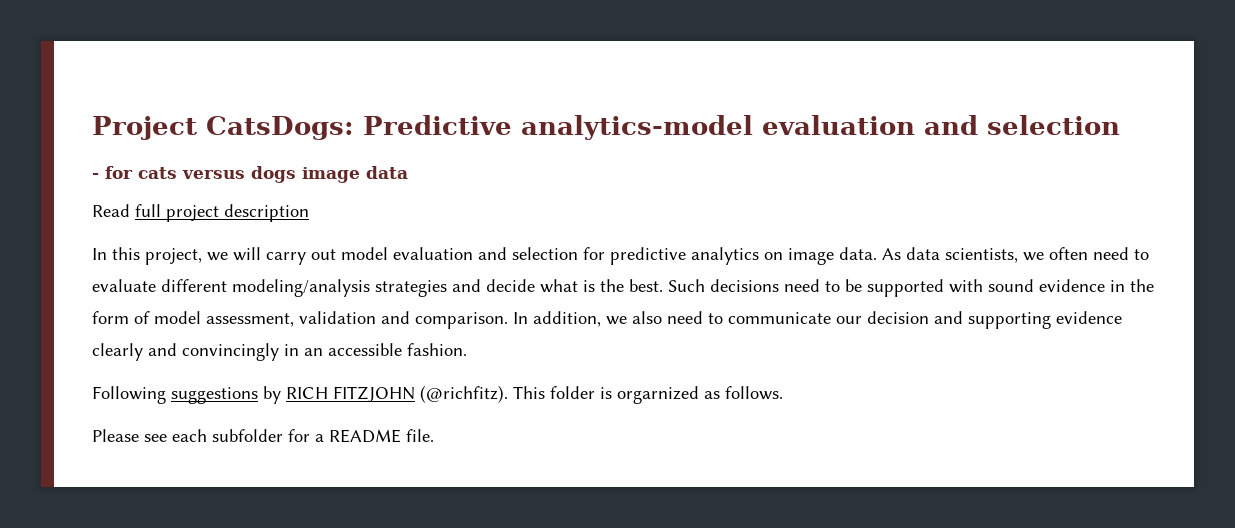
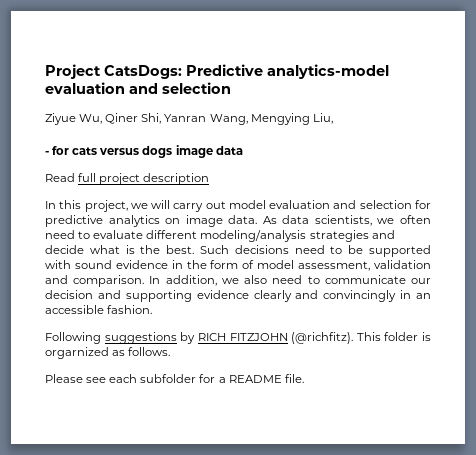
+ Ziyue Wu, Qiner Shi, Yanran Wang, Mengying Liu,

